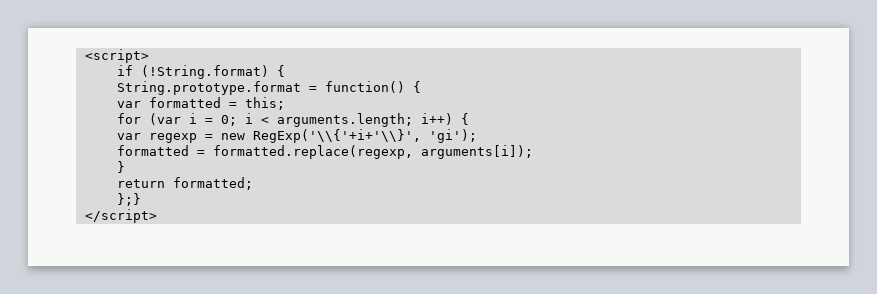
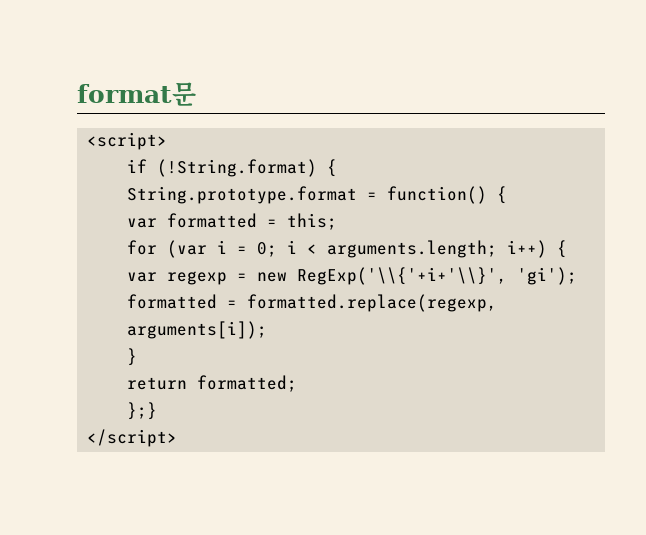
+ format문

